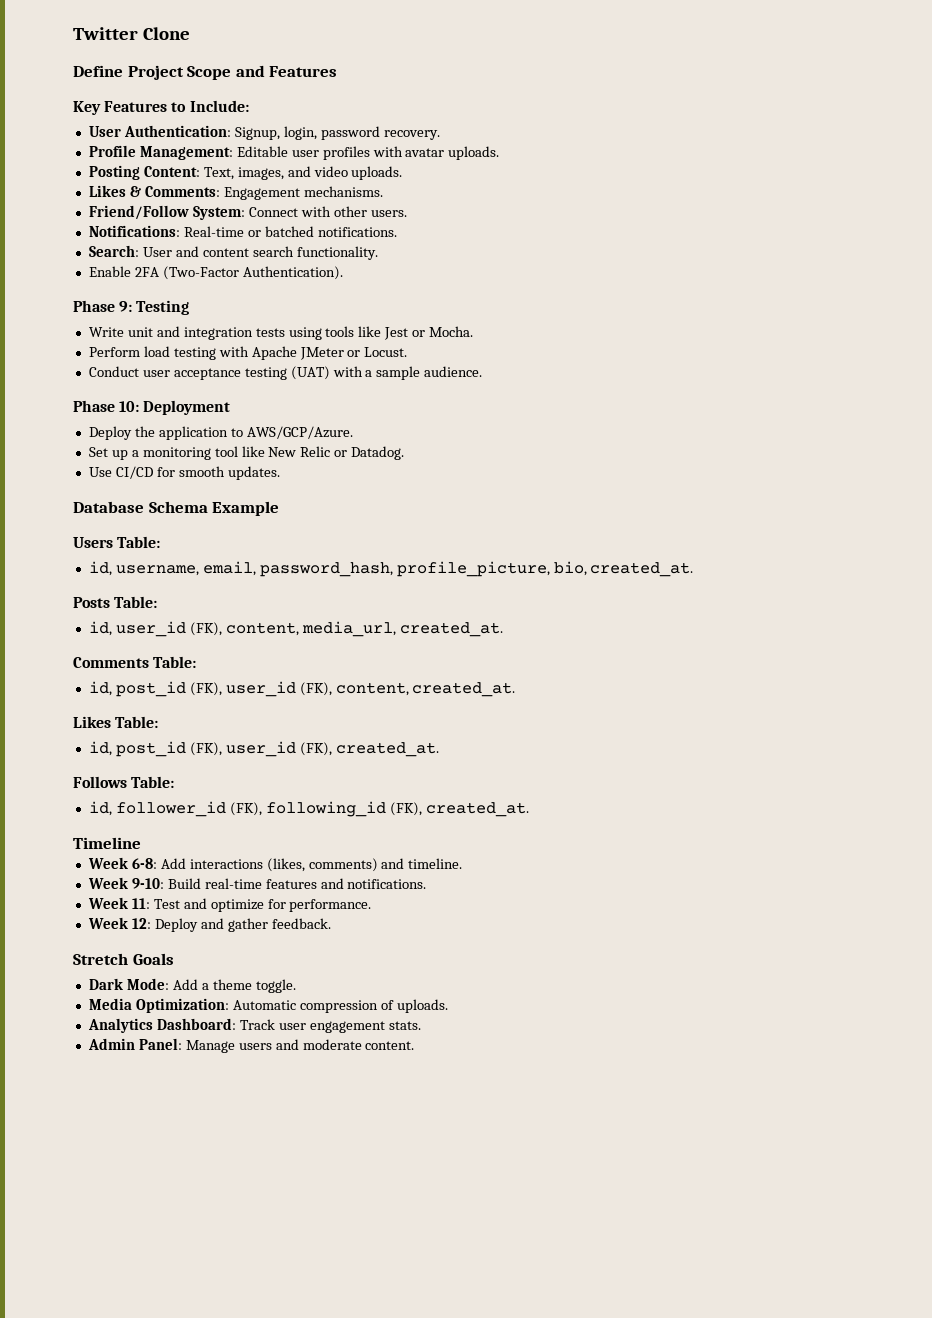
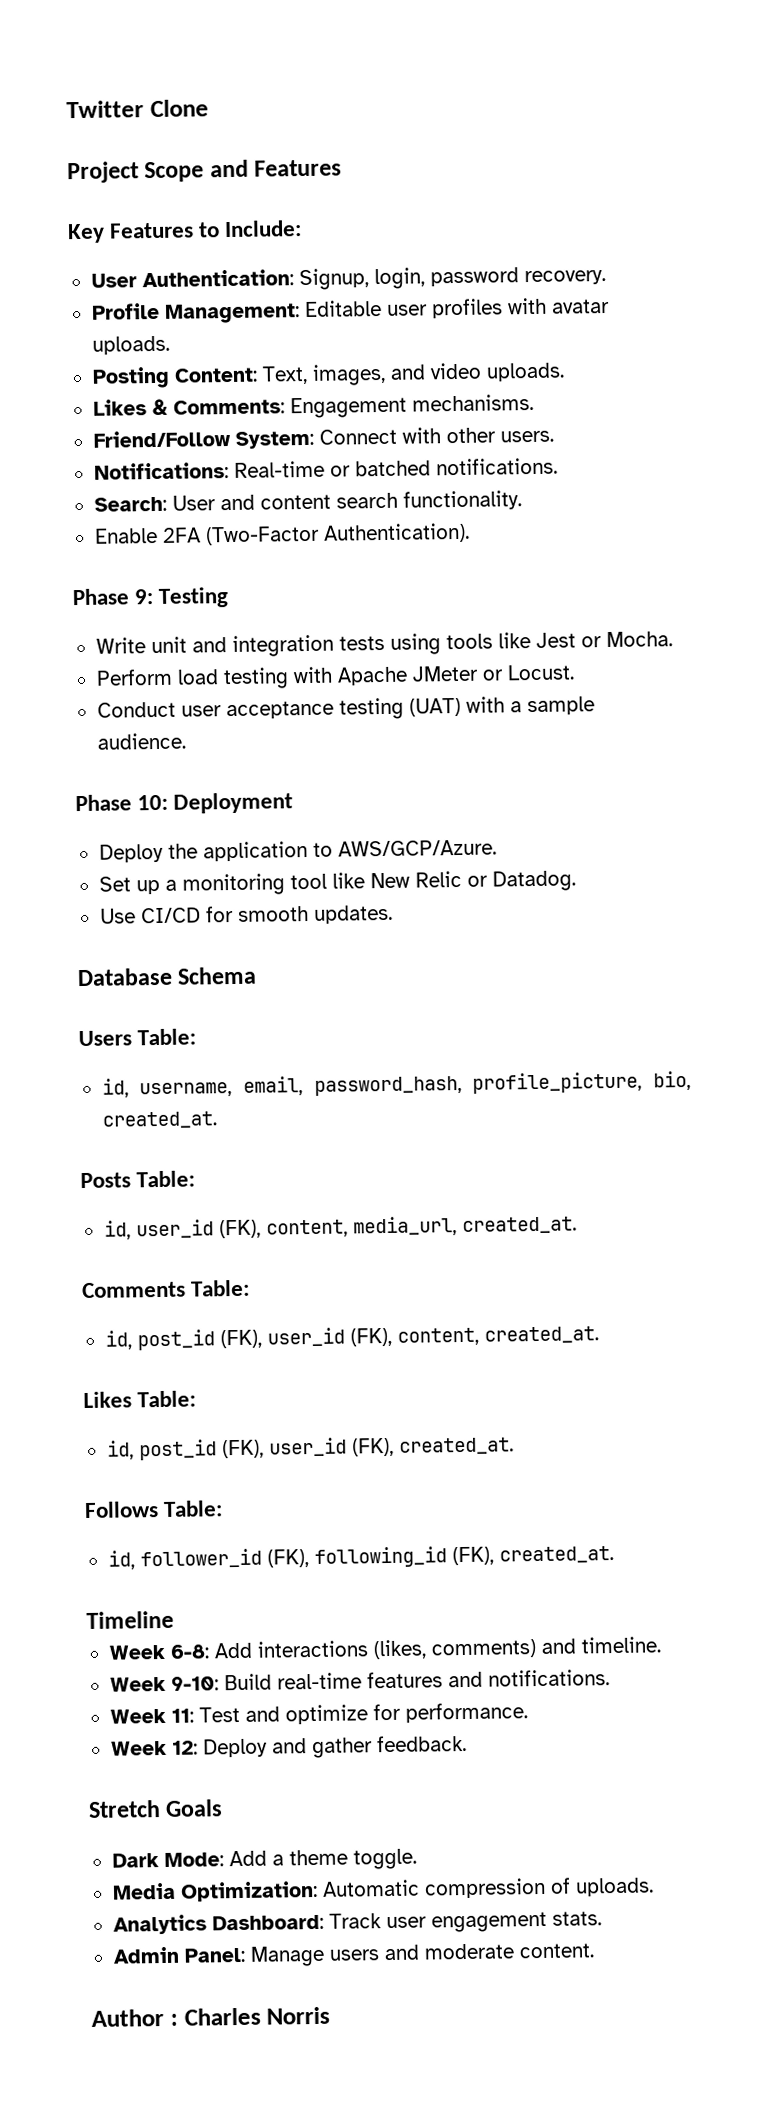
- Define Project Scope and Features
+ Project Scope and Features
- Database Schema Example
+ Database Schema
+ Author : Charles Norris

